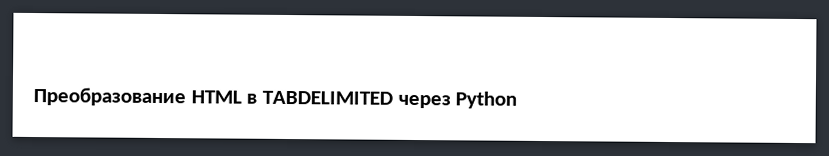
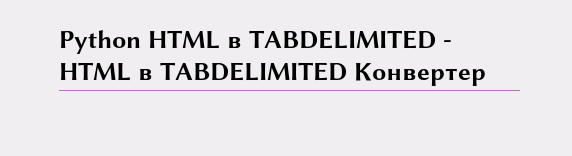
- Преобразование HTML в TABDELIMITED через Python
+ Python HTML в TABDELIMITED - HTML в TABDELIMITED Конвертер

